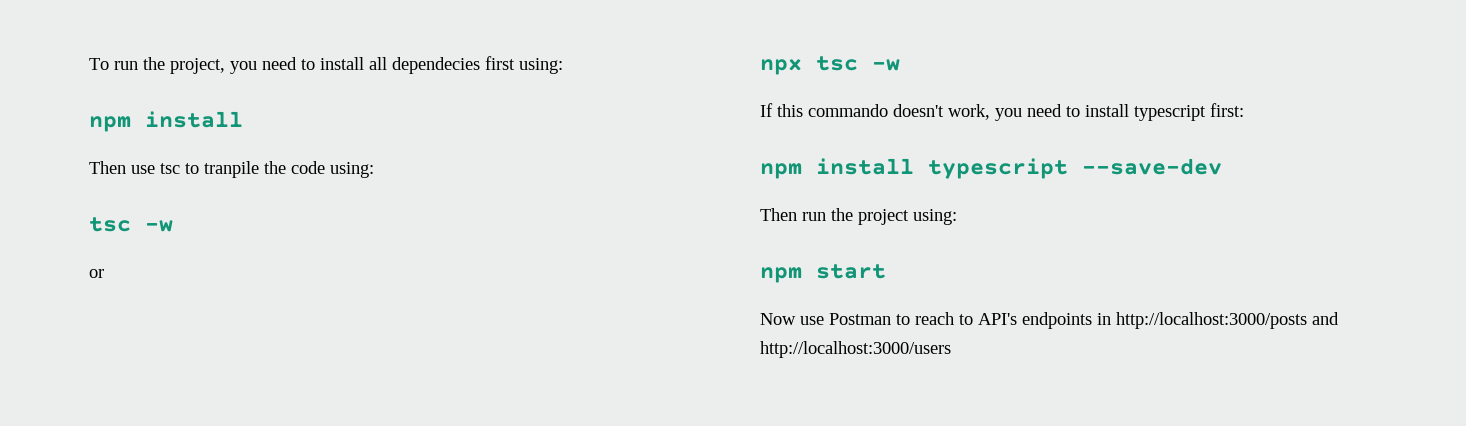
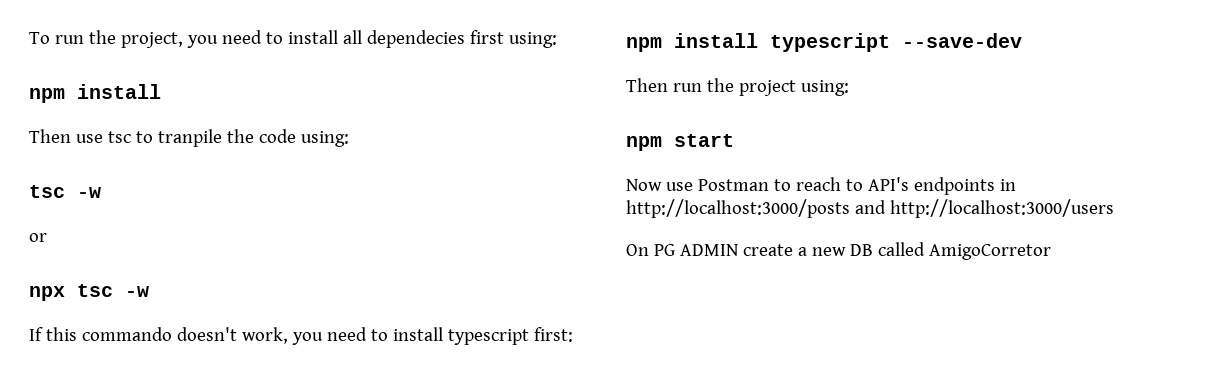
+ On PG ADMIN create a new DB called AmigoCorretor

